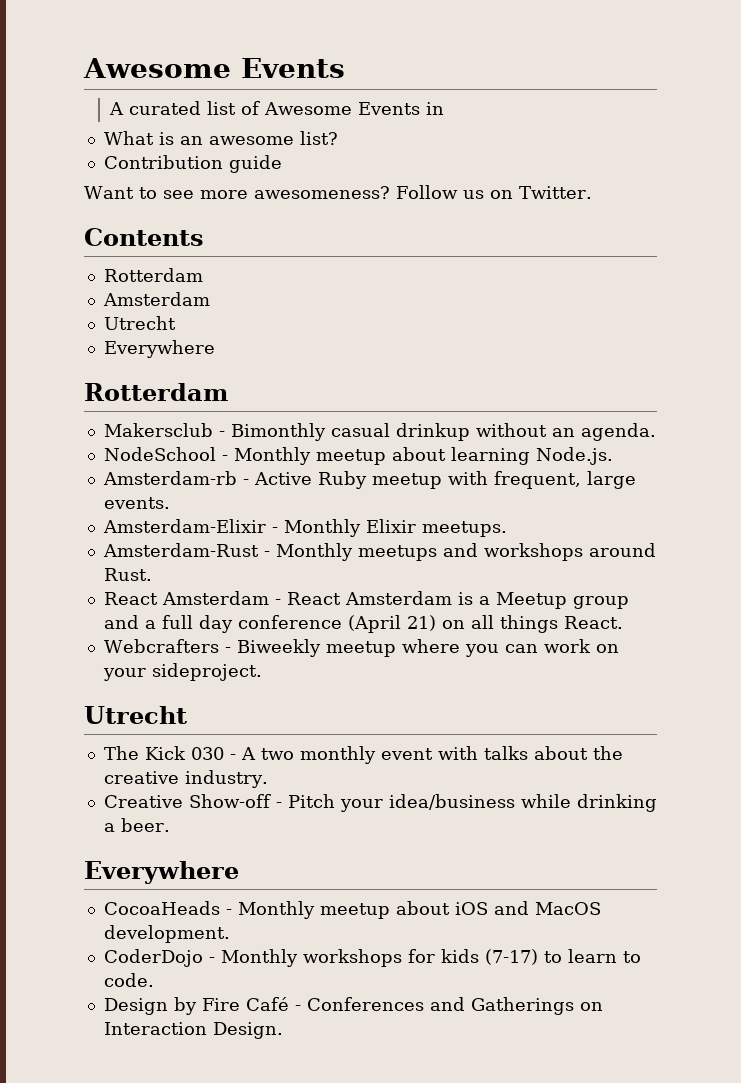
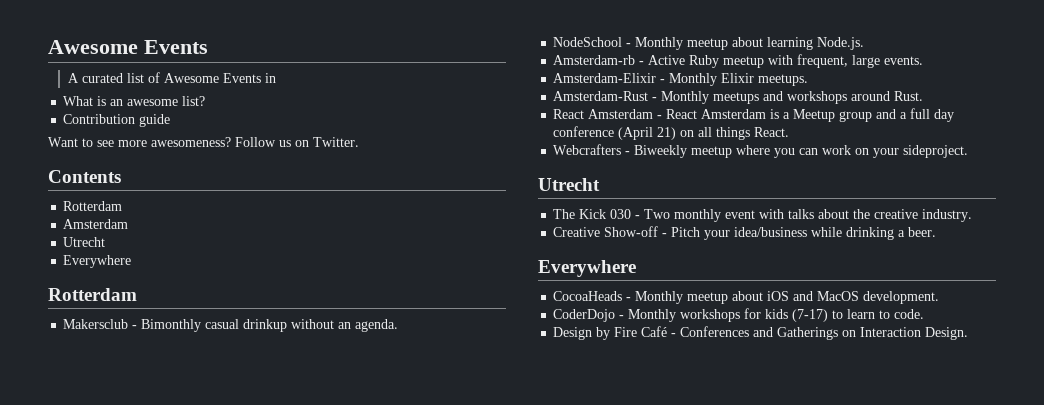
- The Kick 030 - A two monthly event with talks about the creative industry.
+ The Kick 030 - Two monthly event with talks about the creative industry.

